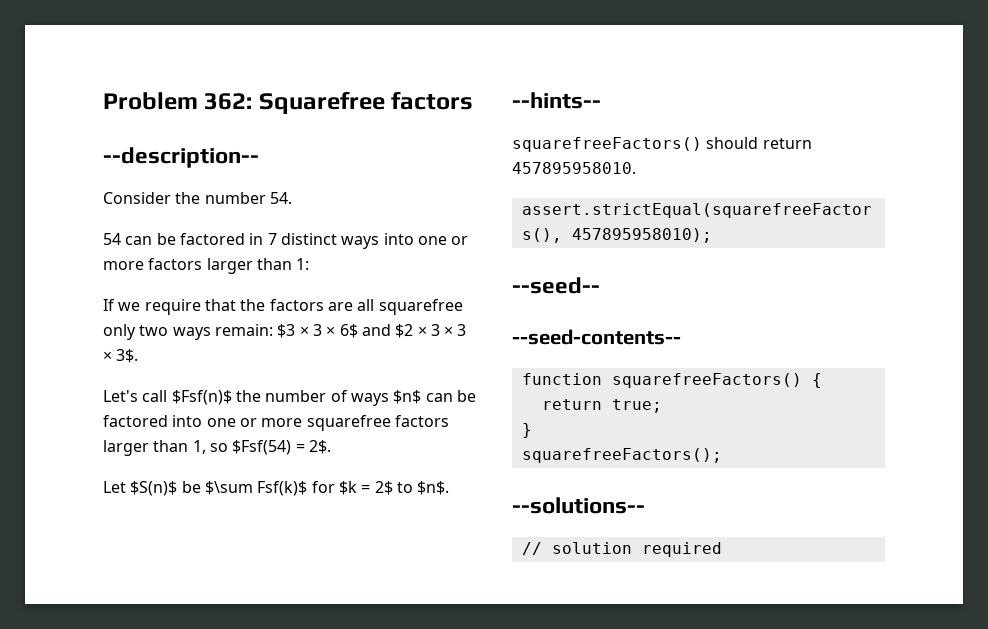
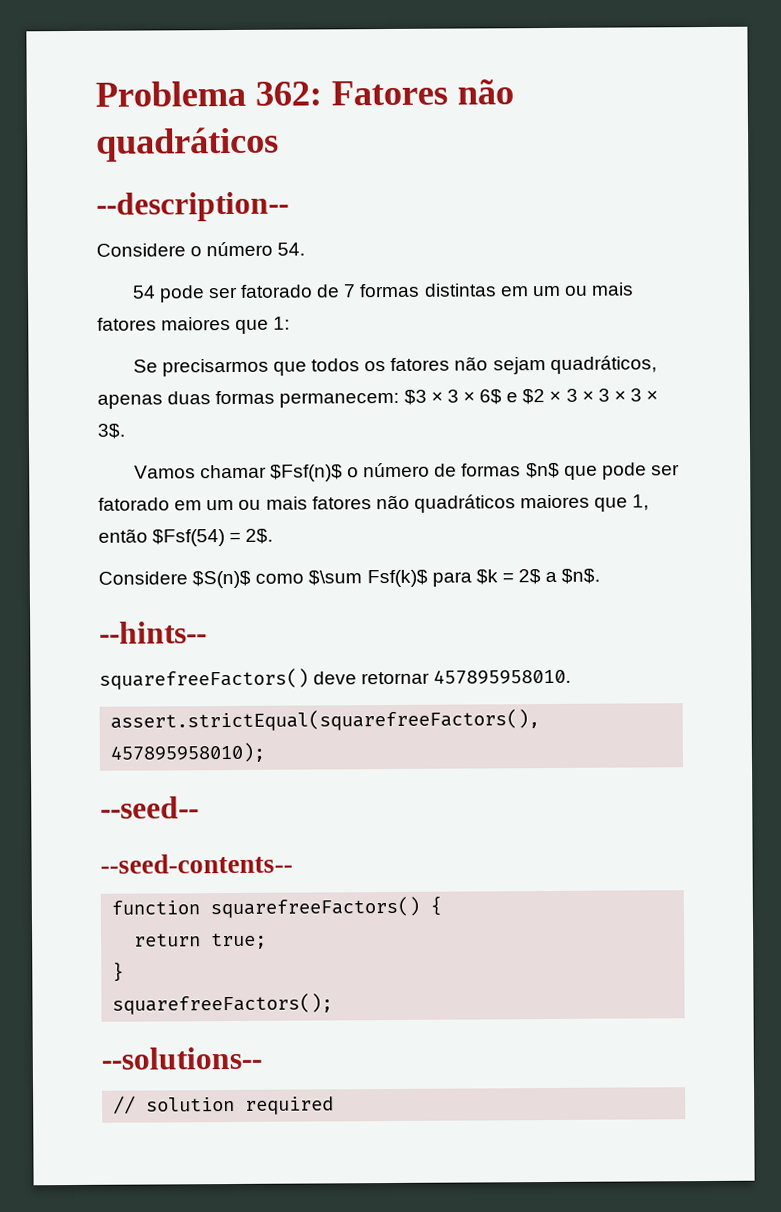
- Problem 362: Squarefree factors
+ Problema 362: Fatores não quadráticos
  --description--
- Consider the number 54.
- 54 can be factored in 7 distinct ways into one or more factors larger than 1:
- If we require that the factors are all squarefree only two ways remain: $3 × 3 × 6$ and $2 × 3 × 3 × 3$.
+ Considere o número 54.
+ 54 pode ser fatorado de 7 formas distintas em um ou mais fatores maiores que 1:
+ Se precisarmos que todos os fatores não sejam quadráticos, apenas duas formas permanecem: $3 × 3 × 6$ e $2 × 3 × 3 × 3 × 3$.
- Let's call $Fsf(n)$ the number of ways $n$ can be factored into one or more squarefree factors larger than 1, so $Fsf(54) = 2$.
+ Vamos chamar $Fsf(n)$ o número de formas $n$ que pode ser fatorado em um ou mais fatores não quadráticos maiores que 1, então $Fsf(54) = 2$.
- Let $S(n)$ be $\sum Fsf(k)$ for $k = 2$ to $n$.
+ Considere $S(n)$ como $\sum Fsf(k)$ para $k = 2$ a $n$.
- squarefreeFactors() should return 457895958010.
+ squarefreeFactors() deve retornar 457895958010.

